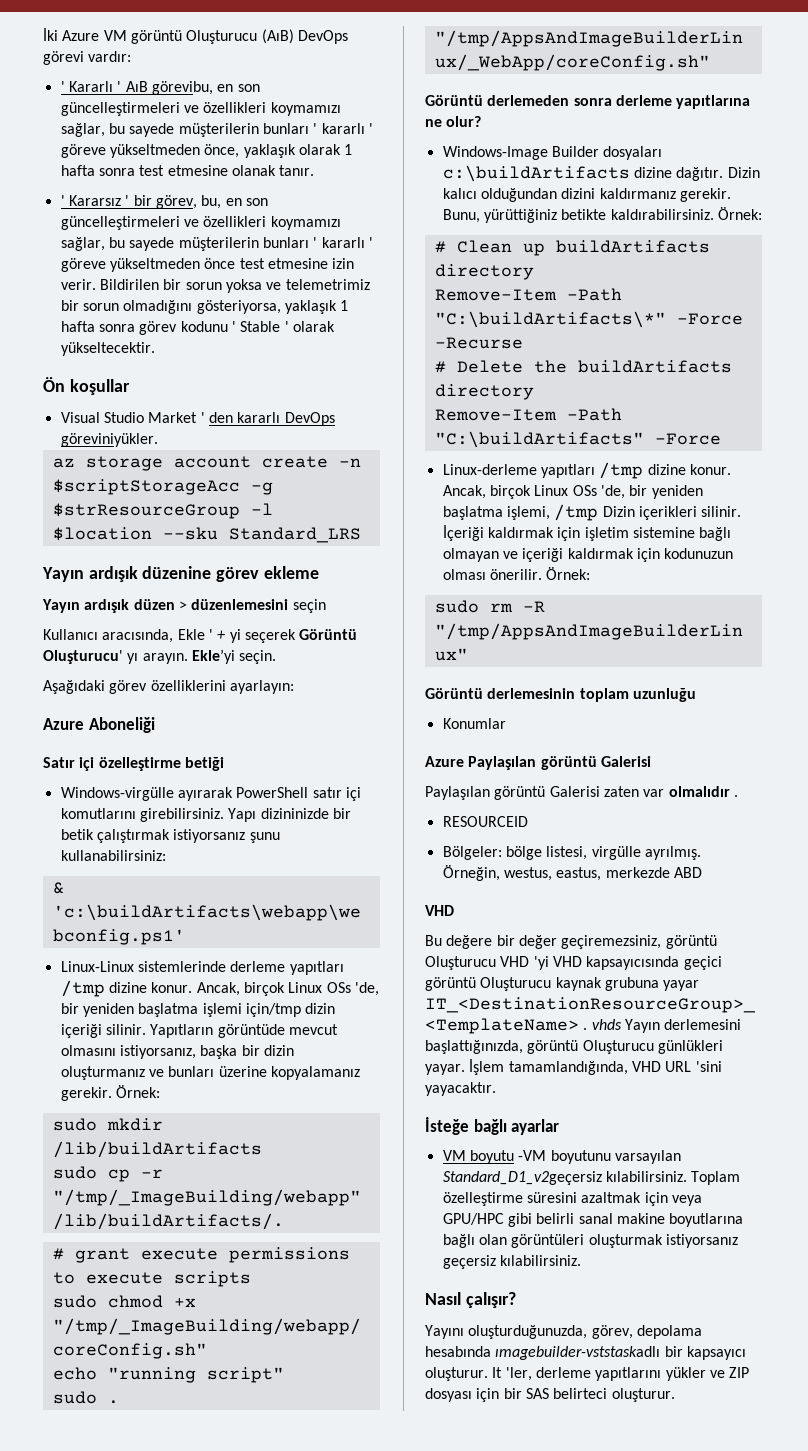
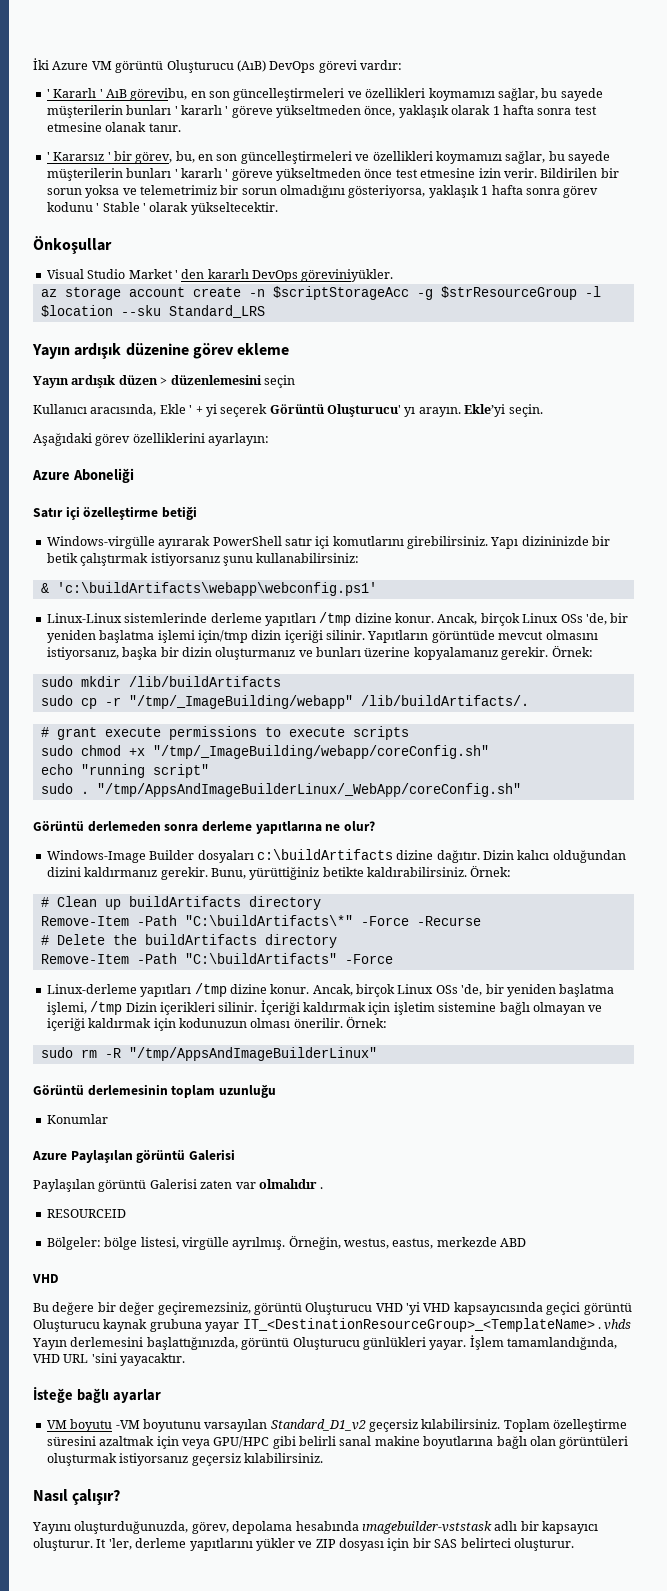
- Ön koşullar
+ Önkoşullar
- VM boyutu -VM boyutunu varsayılan Standard_D1_v2geçersiz kılabilirsiniz.
+ VM boyutu -VM boyutunu varsayılan Standard_D1_v2 geçersiz kılabilirsiniz.
- Yayını oluşturduğunuzda, görev, depolama hesabında ımagebuilder-vststaskadlı bir kapsayıcı oluşturur.
+ Yayını oluşturduğunuzda, görev, depolama hesabında ımagebuilder-vststask adlı bir kapsayıcı oluşturur.

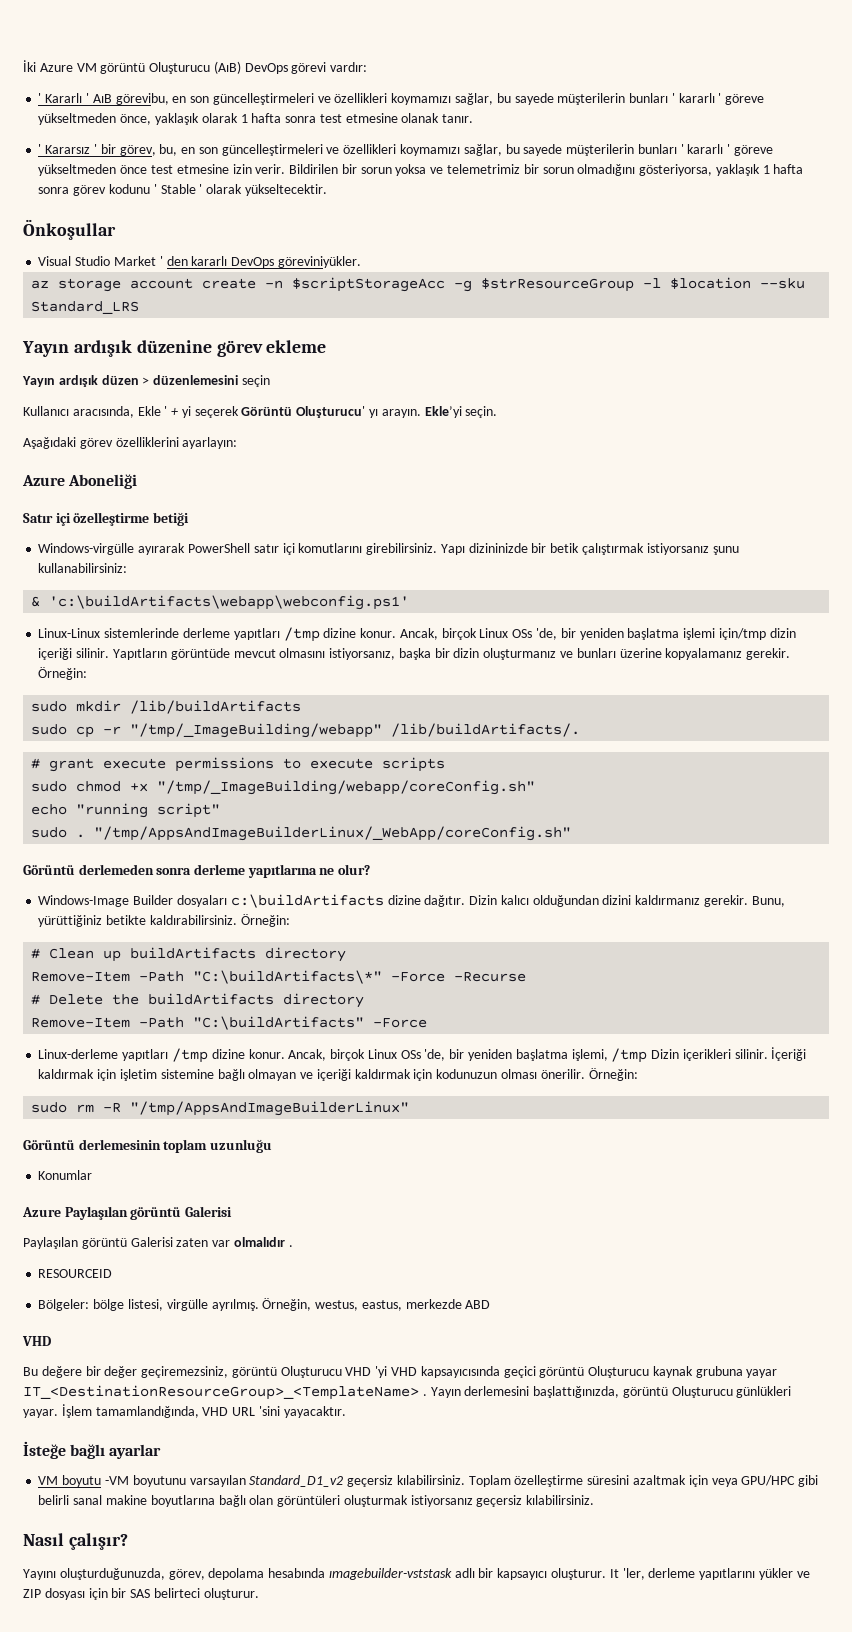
- Yapıtların görüntüde mevcut olmasını istiyorsanız, başka bir dizin oluşturmanız ve bunları üzerine kopyalamanız gerekir. Örnek:
+ Yapıtların görüntüde mevcut olmasını istiyorsanız, başka bir dizin oluşturmanız ve bunları üzerine kopyalamanız gerekir. Örneğin:
- Bunu, yürüttiğiniz betikte kaldırabilirsiniz. Örnek:
+ Bunu, yürüttiğiniz betikte kaldırabilirsiniz. Örneğin:
- İçeriği kaldırmak için işletim sistemine bağlı olmayan ve içeriği kaldırmak için kodunuzun olması önerilir. Örnek:
+ İçeriği kaldırmak için işletim sistemine bağlı olmayan ve içeriği kaldırmak için kodunuzun olması önerilir. Örneğin:
- Bu değere bir değer geçiremezsiniz, görüntü Oluşturucu VHD 'yi VHD kapsayıcısında geçici görüntü Oluşturucu kaynak grubuna yayar IT_<DestinationResourceGroup>_<TemplateName> . vhds Yayın derlemesini başlattığınızda, görüntü Oluşturucu günlükleri yayar.
+ Bu değere bir değer geçiremezsiniz, görüntü Oluşturucu VHD 'yi VHD kapsayıcısında geçici görüntü Oluşturucu kaynak grubuna yayar IT_<DestinationResourceGroup>_<TemplateName> . Yayın derlemesini başlattığınızda, görüntü Oluşturucu günlükleri yayar.

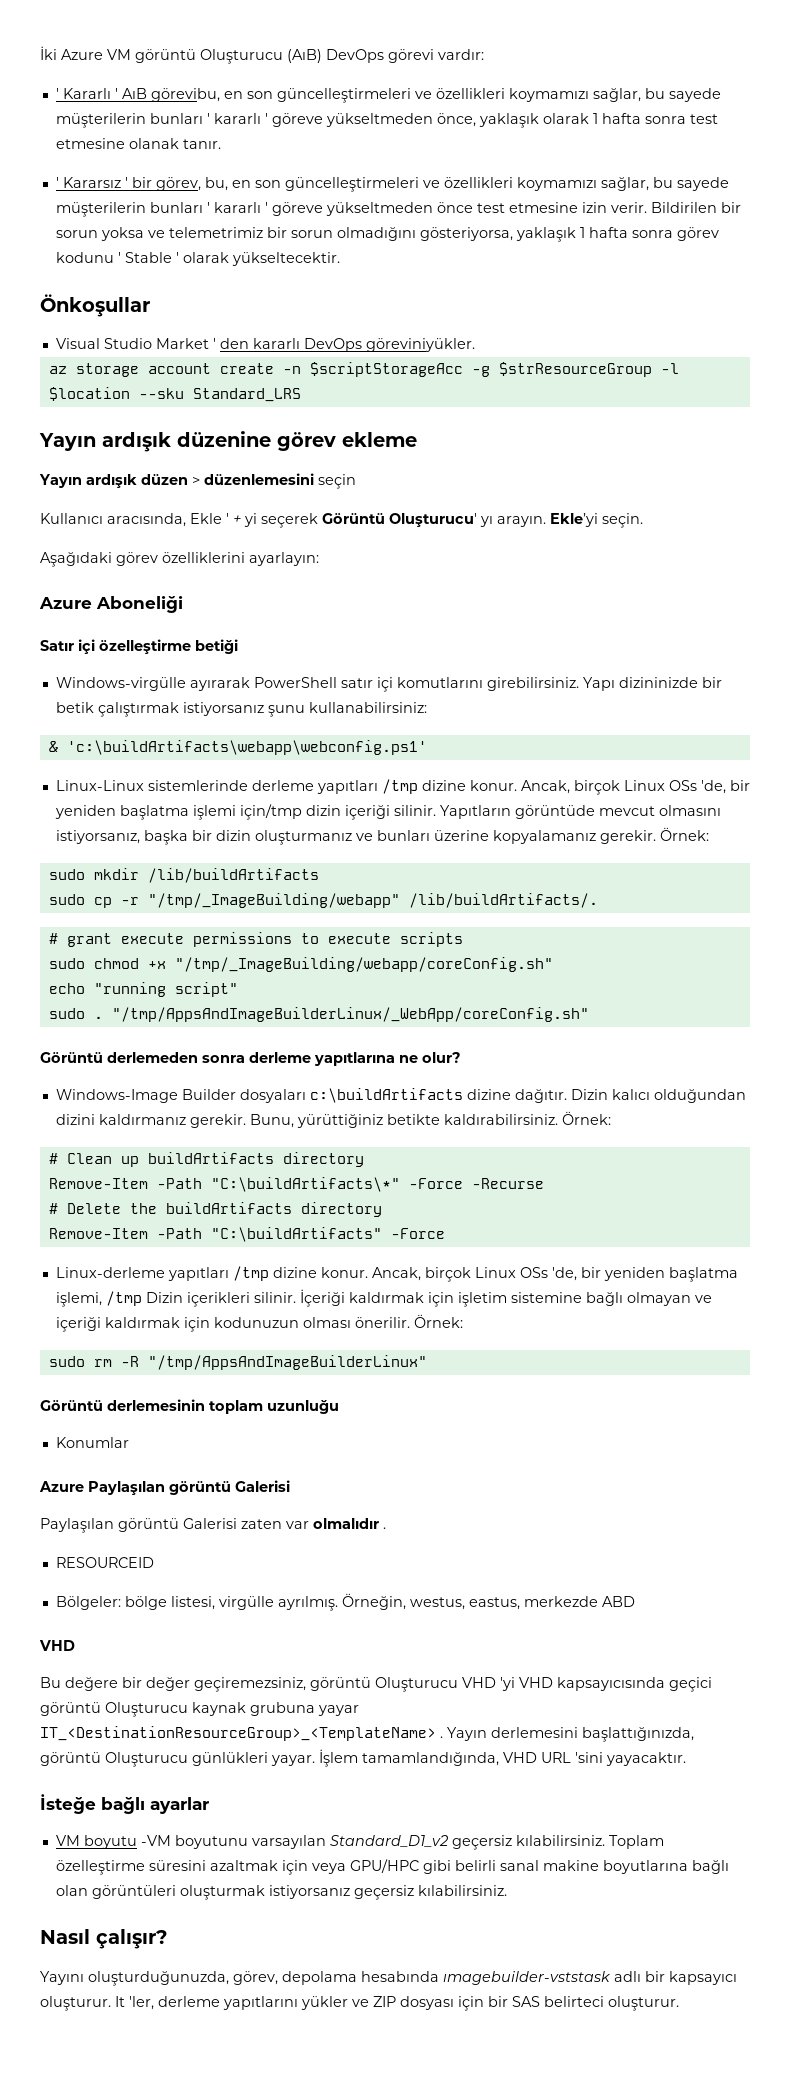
- Yapıtların görüntüde mevcut olmasını istiyorsanız, başka bir dizin oluşturmanız ve bunları üzerine kopyalamanız gerekir. Örneğin:
+ Yapıtların görüntüde mevcut olmasını istiyorsanız, başka bir dizin oluşturmanız ve bunları üzerine kopyalamanız gerekir. Örnek:
- Bunu, yürüttiğiniz betikte kaldırabilirsiniz. Örneğin:
+ Bunu, yürüttiğiniz betikte kaldırabilirsiniz. Örnek:
- İçeriği kaldırmak için işletim sistemine bağlı olmayan ve içeriği kaldırmak için kodunuzun olması önerilir. Örneğin:
+ İçeriği kaldırmak için işletim sistemine bağlı olmayan ve içeriği kaldırmak için kodunuzun olması önerilir. Örnek:

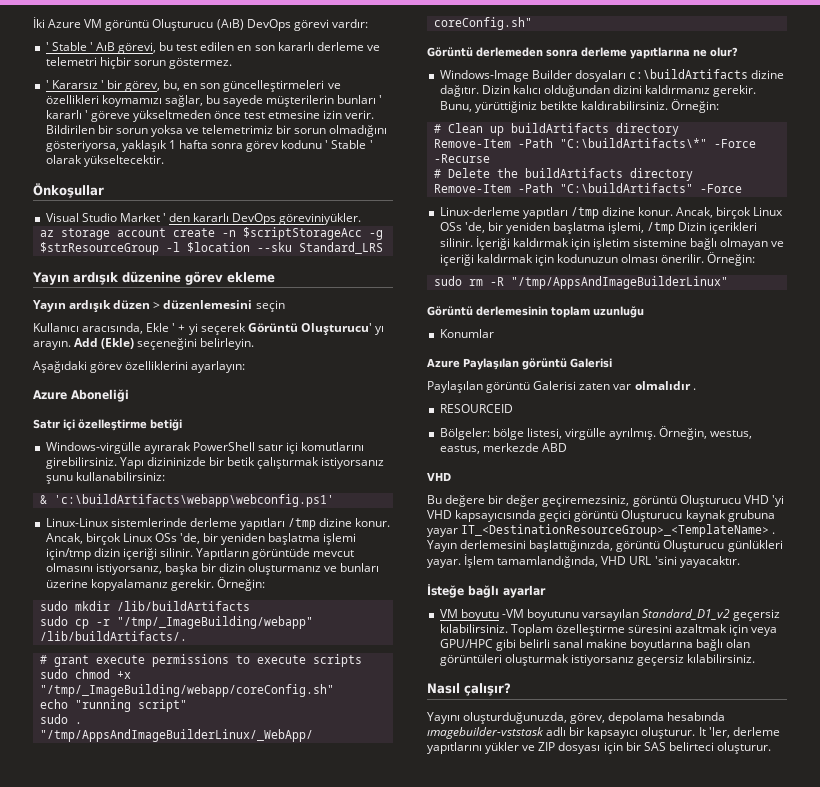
- ' Kararlı ' AıB görevibu, en son güncelleştirmeleri ve özellikleri koymamızı sağlar, bu sayede müşterilerin bunları ' kararlı ' göreve yükseltmeden önce, yaklaşık olarak 1 hafta sonra test etmesine olanak tanır.
+ ' Stable ' AıB görevi, bu test edilen en son kararlı derleme ve telemetri hiçbir sorun göstermez.
- Ekle’yi seçin.
+ Add (Ekle) seçeneğini belirleyin.
- Yapıtların görüntüde mevcut olmasını istiyorsanız, başka bir dizin oluşturmanız ve bunları üzerine kopyalamanız gerekir. Örnek:
+ Yapıtların görüntüde mevcut olmasını istiyorsanız, başka bir dizin oluşturmanız ve bunları üzerine kopyalamanız gerekir. Örneğin:
- Bunu, yürüttiğiniz betikte kaldırabilirsiniz. Örnek:
+ Bunu, yürüttiğiniz betikte kaldırabilirsiniz. Örneğin:
- İçeriği kaldırmak için işletim sistemine bağlı olmayan ve içeriği kaldırmak için kodunuzun olması önerilir. Örnek:
+ İçeriği kaldırmak için işletim sistemine bağlı olmayan ve içeriği kaldırmak için kodunuzun olması önerilir. Örneğin:

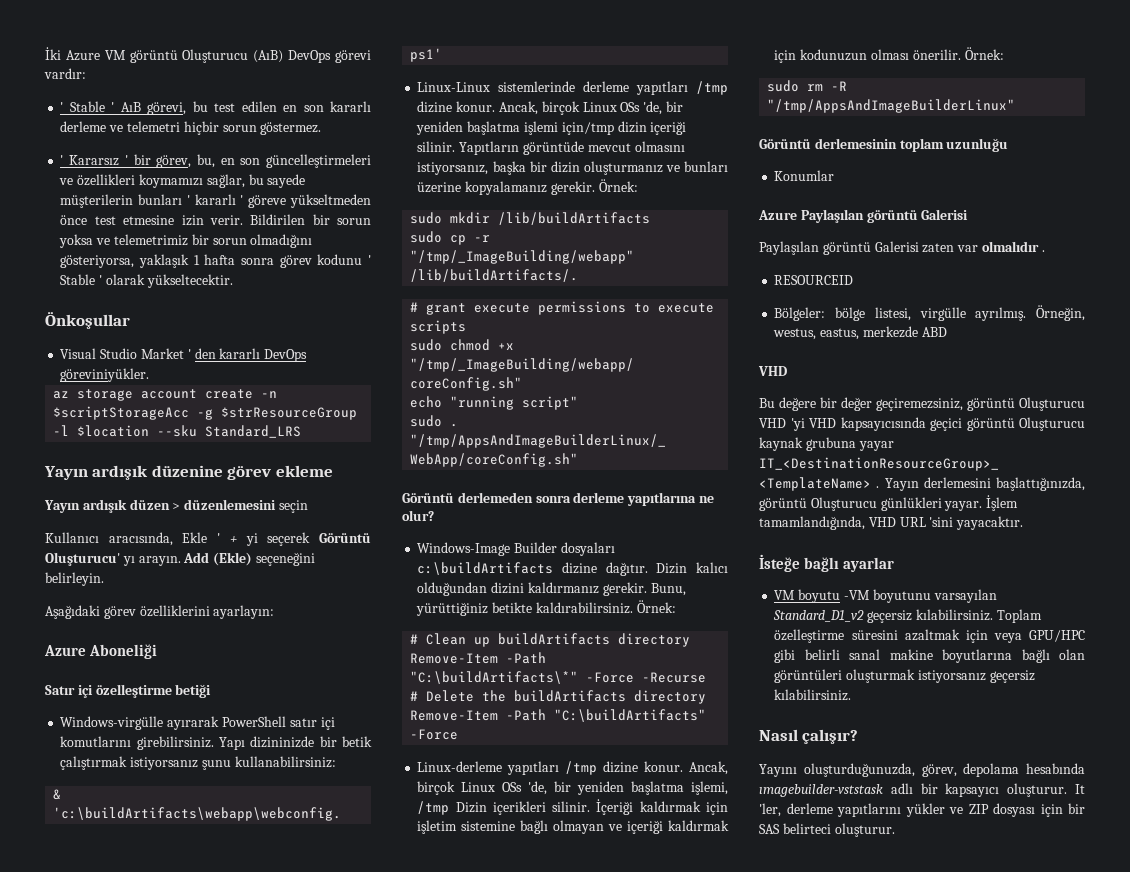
- Yapıtların görüntüde mevcut olmasını istiyorsanız, başka bir dizin oluşturmanız ve bunları üzerine kopyalamanız gerekir. Örneğin:
+ Yapıtların görüntüde mevcut olmasını istiyorsanız, başka bir dizin oluşturmanız ve bunları üzerine kopyalamanız gerekir. Örnek:
- Bunu, yürüttiğiniz betikte kaldırabilirsiniz. Örneğin:
+ Bunu, yürüttiğiniz betikte kaldırabilirsiniz. Örnek:
- İçeriği kaldırmak için işletim sistemine bağlı olmayan ve içeriği kaldırmak için kodunuzun olması önerilir. Örneğin:
+ İçeriği kaldırmak için işletim sistemine bağlı olmayan ve içeriği kaldırmak için kodunuzun olması önerilir. Örnek:

